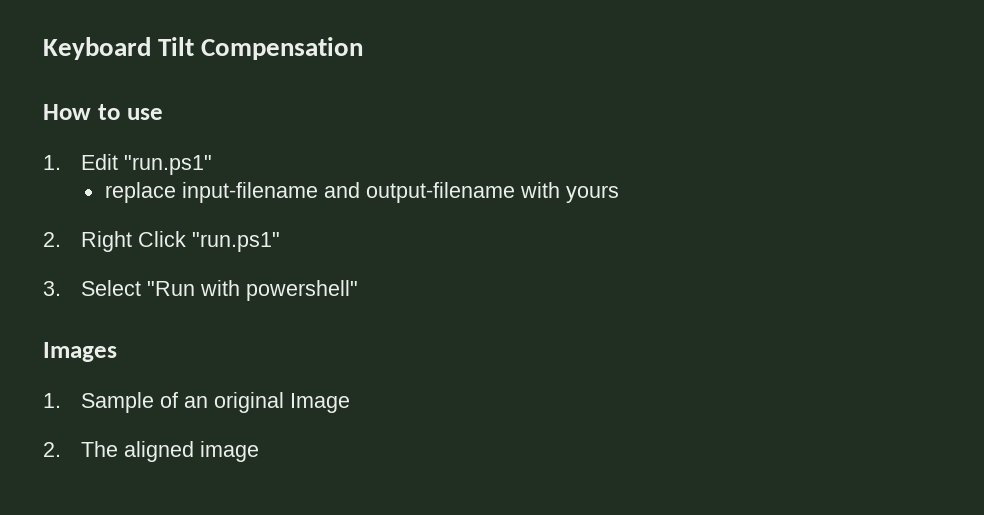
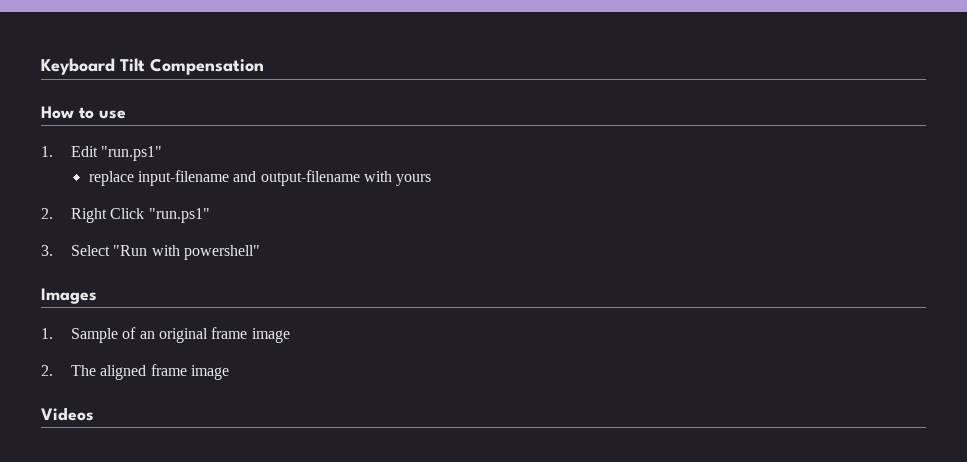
- 1. Sample of an original Image
+ 1. Sample of an original frame image
- 2. The aligned image
+ 2. The aligned frame image
+ Videos

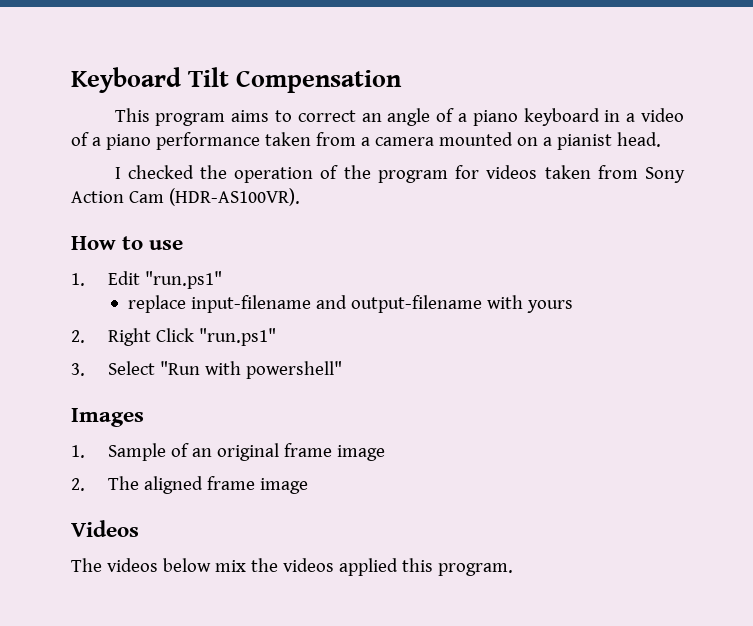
+ This program aims to correct an angle of a piano keyboard in a video of a piano performance taken from a camera mounted on a pianist head.
+ I checked the operation of the program for videos taken from Sony Action Cam (HDR-AS100VR).
+ The videos below mix the videos applied this program.

